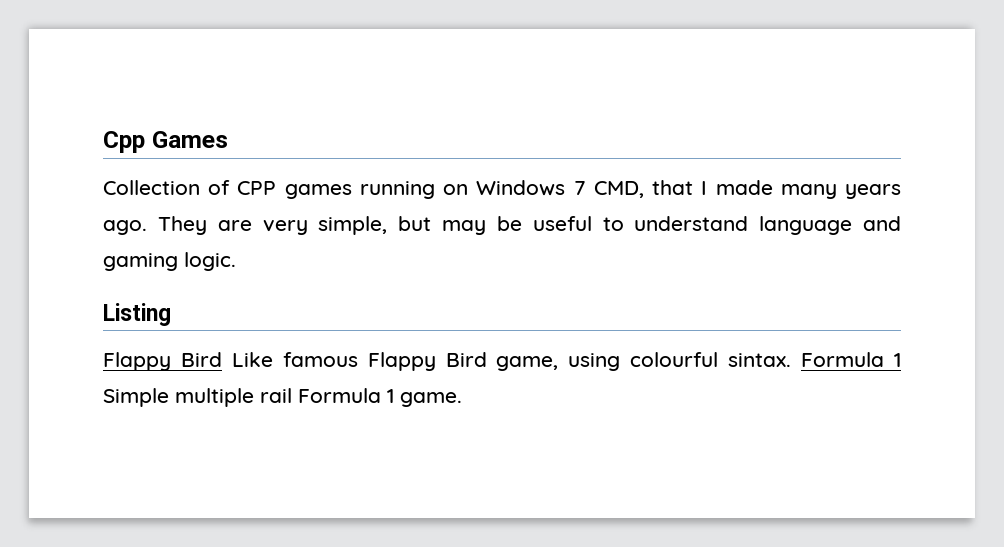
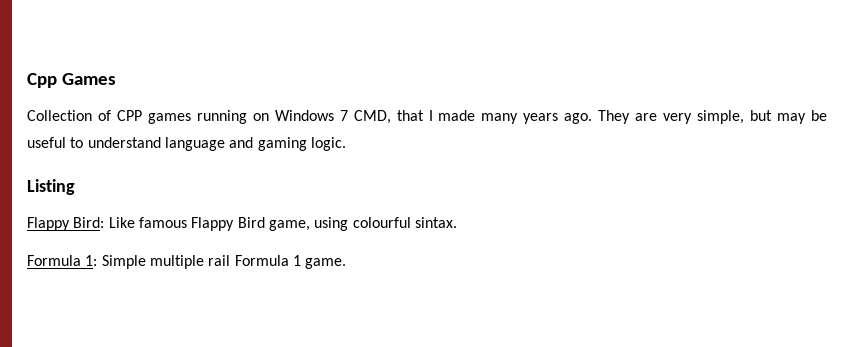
- Flappy Bird Like famous Flappy Bird game, using colourful sintax. Formula 1 Simple multiple rail Formula 1 game.
+ Flappy Bird: Like famous Flappy Bird game, using colourful sintax.
+ Formula 1: Simple multiple rail Formula 1 game.

